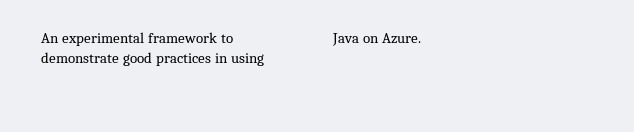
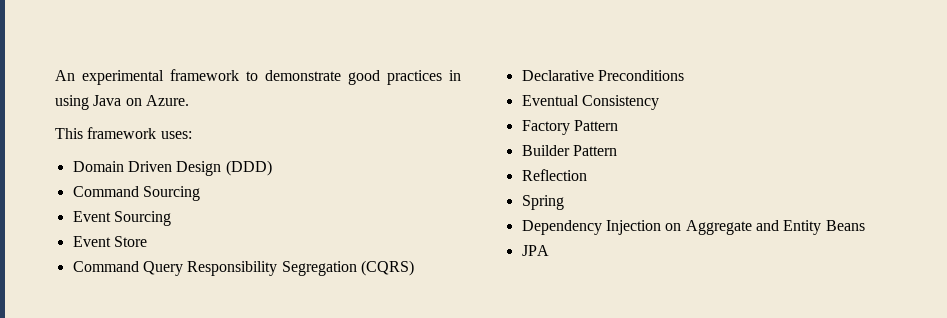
+ This framework uses:
+ Domain Driven Design (DDD)
+ Command Sourcing
+ Event Sourcing
+ Event Store
+ Command Query Responsibility Segregation (CQRS)
+ Declarative Preconditions
+ Eventual Consistency
+ Factory Pattern
+ Builder Pattern
+ Reflection
+ Spring
+ Dependency Injection on Aggregate and Entity Beans
+ JPA

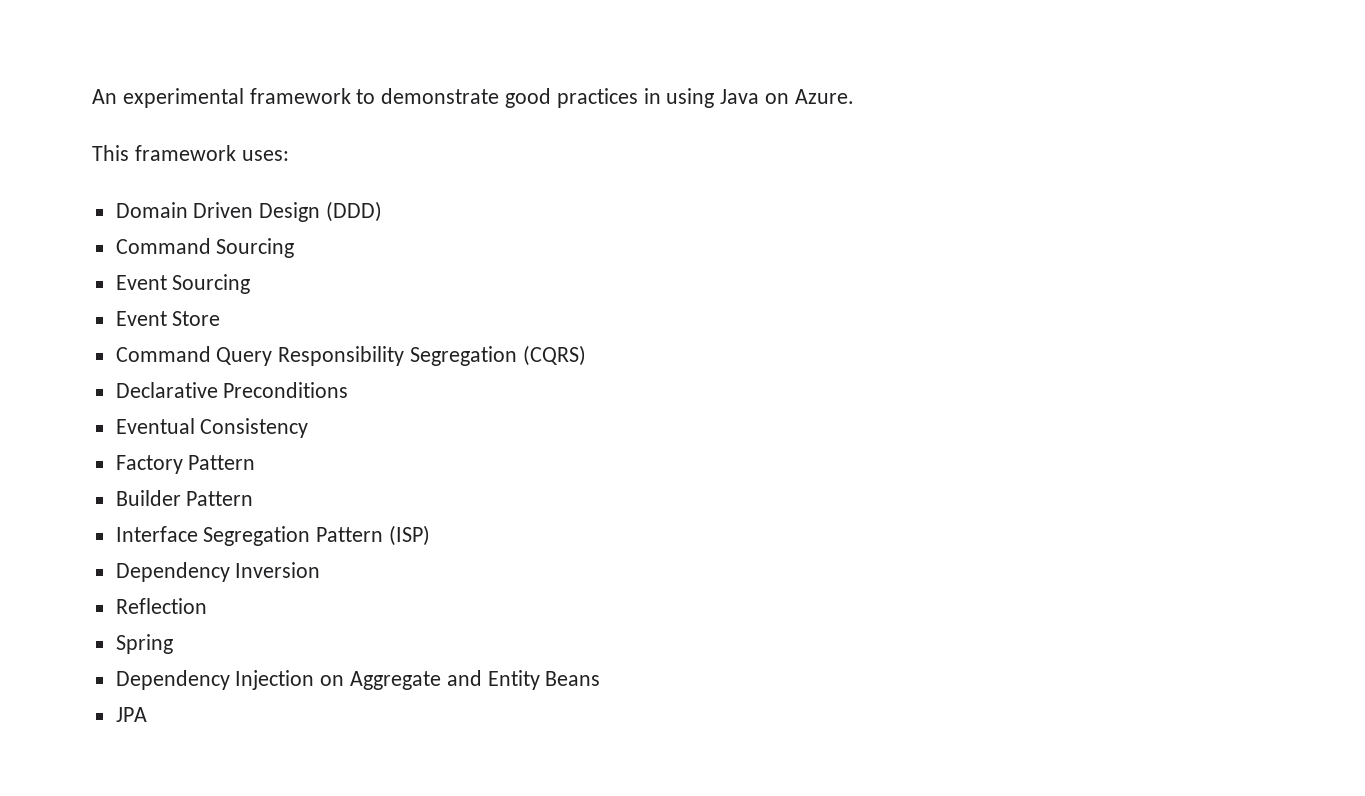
+ Interface Segregation Pattern (ISP)
+ Dependency Inversion

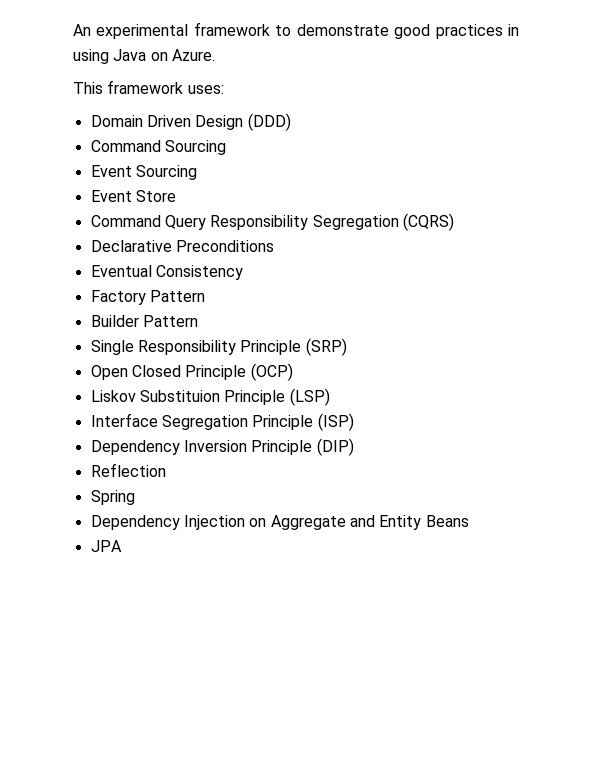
+ Single Responsibility Principle (SRP)
+ Open Closed Principle (OCP)
+ Liskov Substituion Principle (LSP)
- Interface Segregation Pattern (ISP)
+ Interface Segregation Principle (ISP)
- Dependency Inversion
+ Dependency Inversion Principle (DIP)

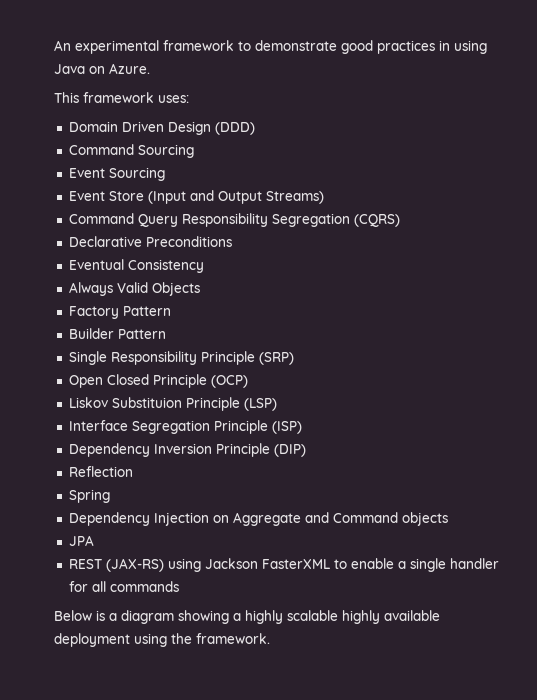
- Event Store
+ Event Store (Input and Output Streams)
+ Always Valid Objects
- Dependency Injection on Aggregate and Entity Beans
+ Dependency Injection on Aggregate and Command objects
+ REST (JAX-RS) using Jackson FasterXML to enable a single handler for all commands
+ Below is a diagram showing a highly scalable highly available deployment using the framework.

